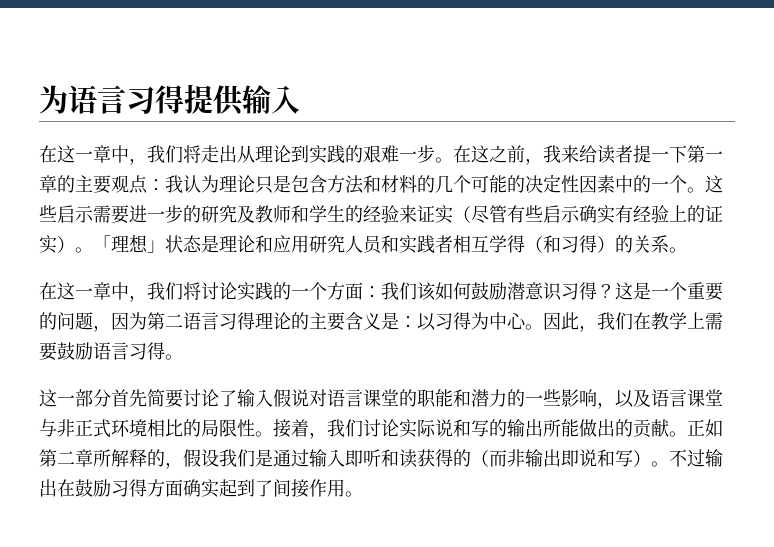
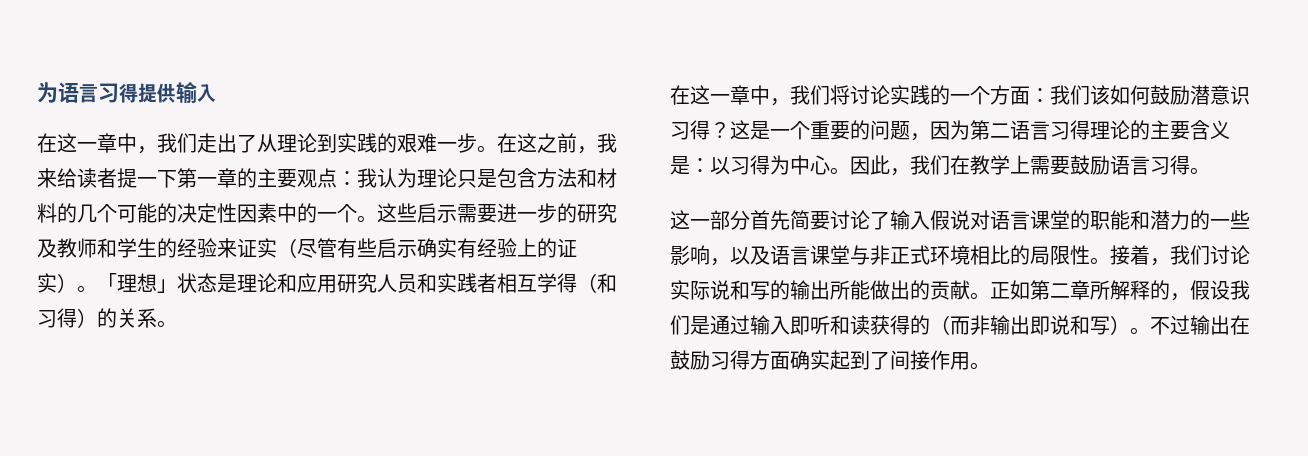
- 在这一章中，我们将走出从理论到实践的艰难一步。
+ 在这一章中，我们走出了从理论到实践的艰难一步。

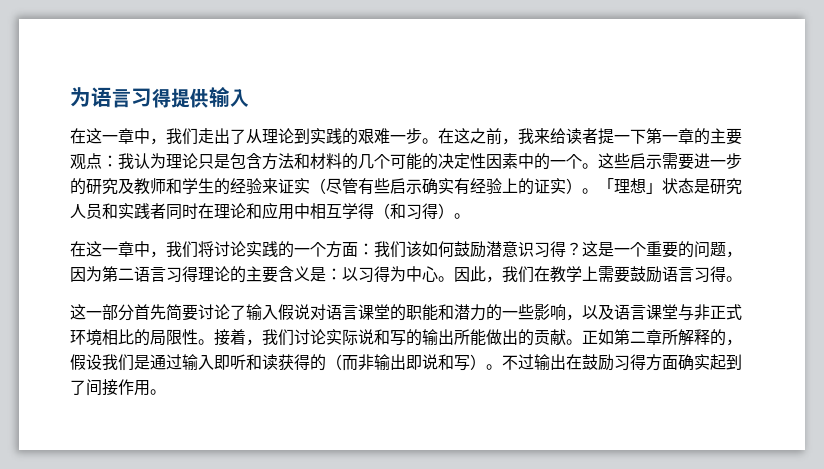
- 「理想」状态是理论和应用研究人员和实践者相互学得（和习得）的关系。
+ 「理想」状态是研究人员和实践者同时在理论和应用中相互学得（和习得）。

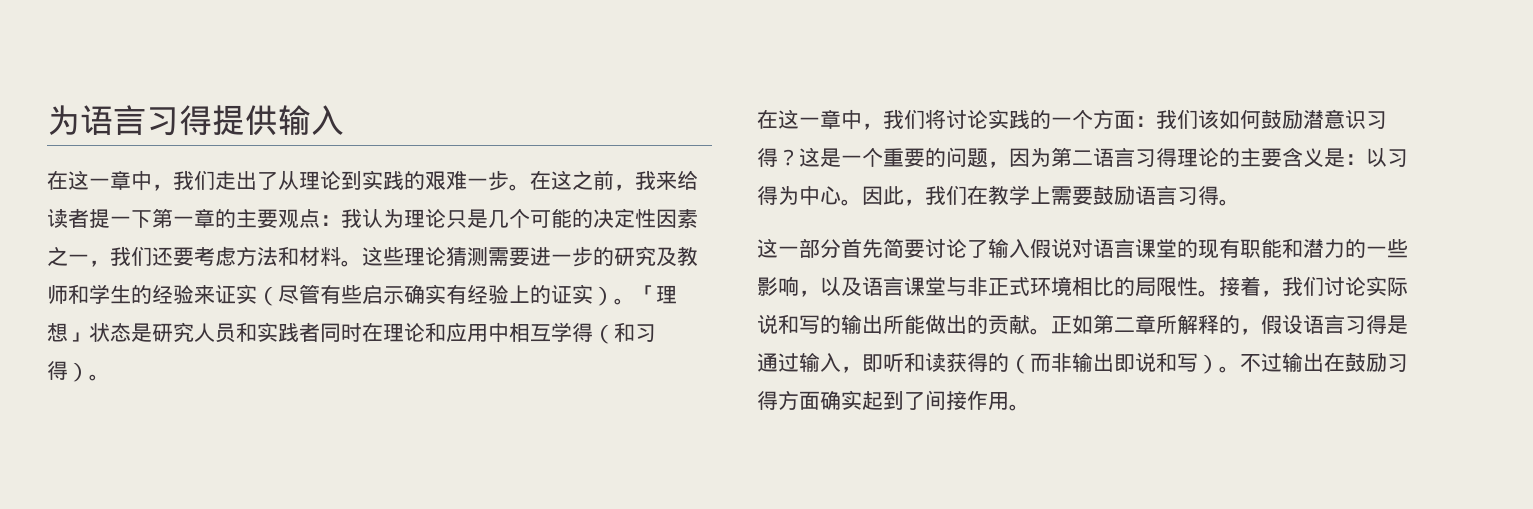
- 在这之前，我来给读者提一下第一章的主要观点：我认为理论只是包含方法和材料的几个可能的决定性因素中的一个。这些启示需要进一步的研究及教师和学生的经验来证实（尽管有些启示确实有经验上的证实）。
+ 在这之前，我来给读者提一下第一章的主要观点：我认为理论只是几个可能的决定性因素之一，我们还要考虑方法和材料。这些理论猜测需要进一步的研究及教师和学生的经验来证实（尽管有些启示确实有经验上的证实）。
- 这一部分首先简要讨论了输入假说对语言课堂的职能和潜力的一些影响，以及语言课堂与非正式环境相比的局限性。
+ 这一部分首先简要讨论了输入假说对语言课堂的现有职能和潜力的一些影响，以及语言课堂与非正式环境相比的局限性。
- 正如第二章所解释的，假设我们是通过输入即听和读获得的（而非输出即说和写）。
+ 正如第二章所解释的，假设语言习得是通过输入，即听和读获得的（而非输出即说和写）。

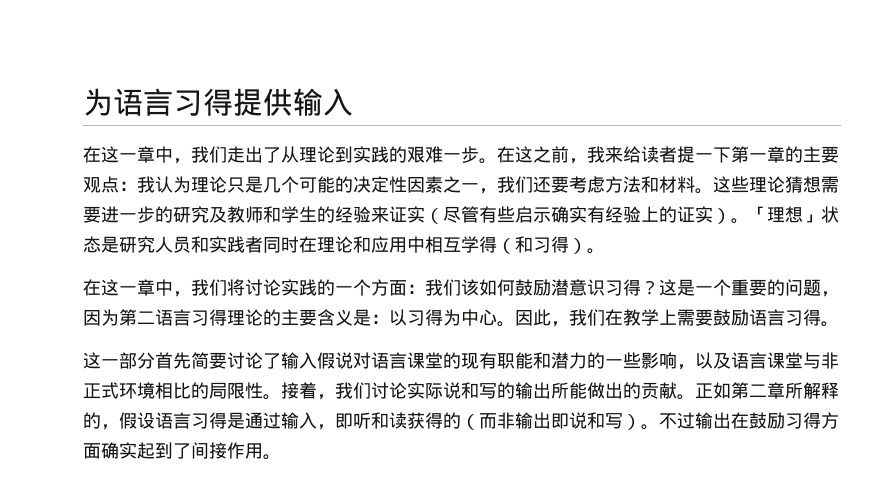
- 这些理论猜测需要进一步的研究及教师和学生的经验来证实（尽管有些启示确实有经验上的证实）。
+ 这些理论猜想需要进一步的研究及教师和学生的经验来证实（尽管有些启示确实有经验上的证实）。

